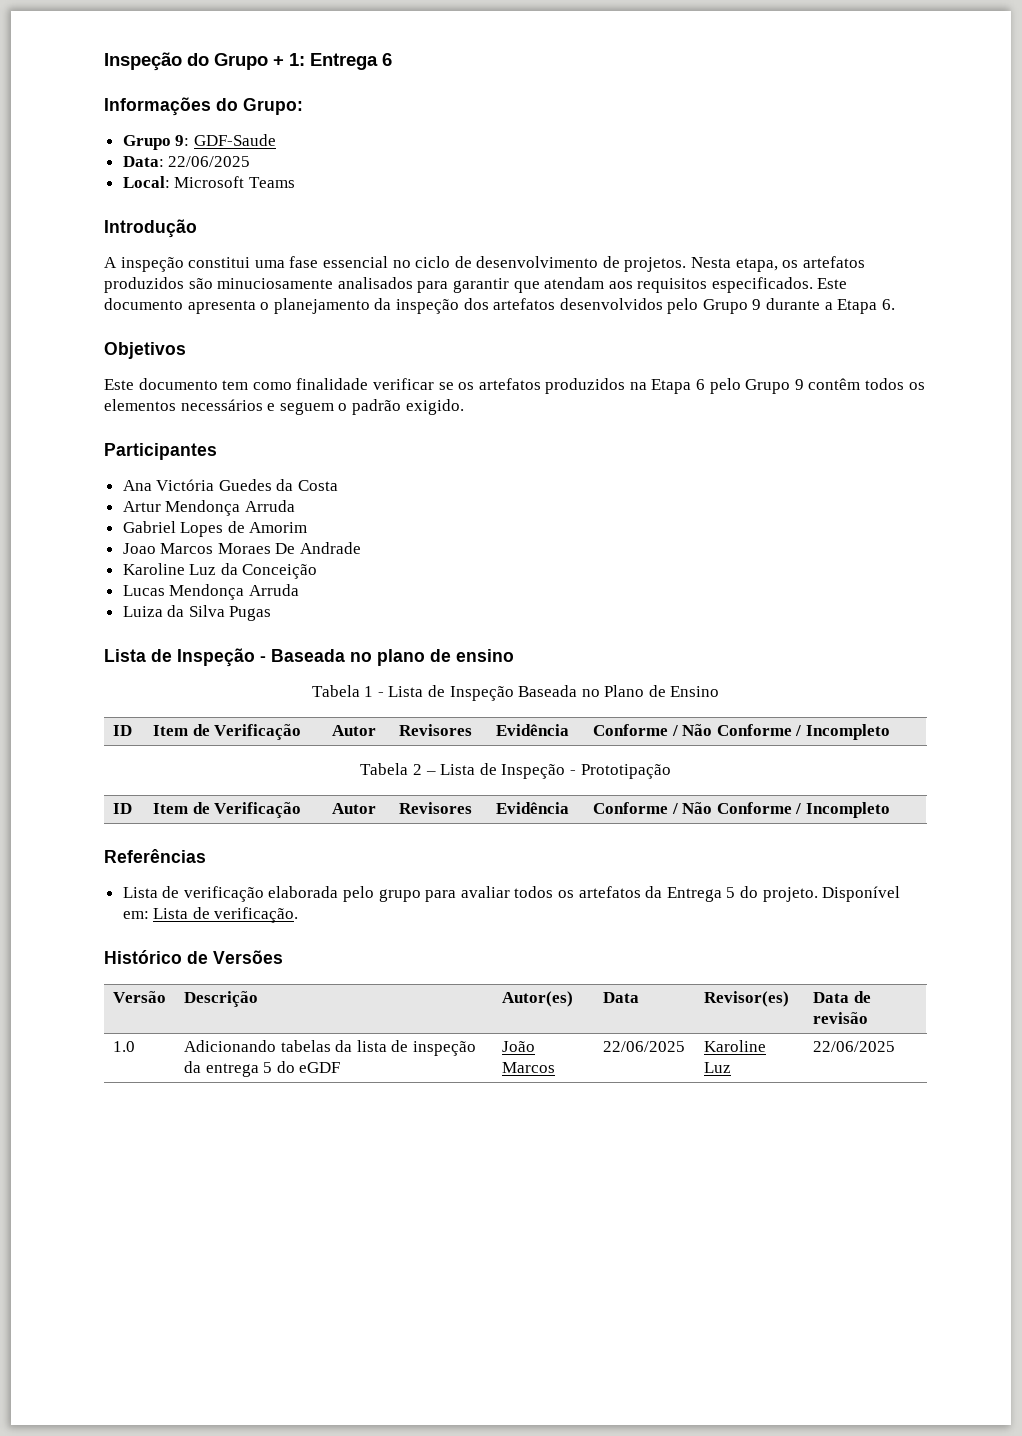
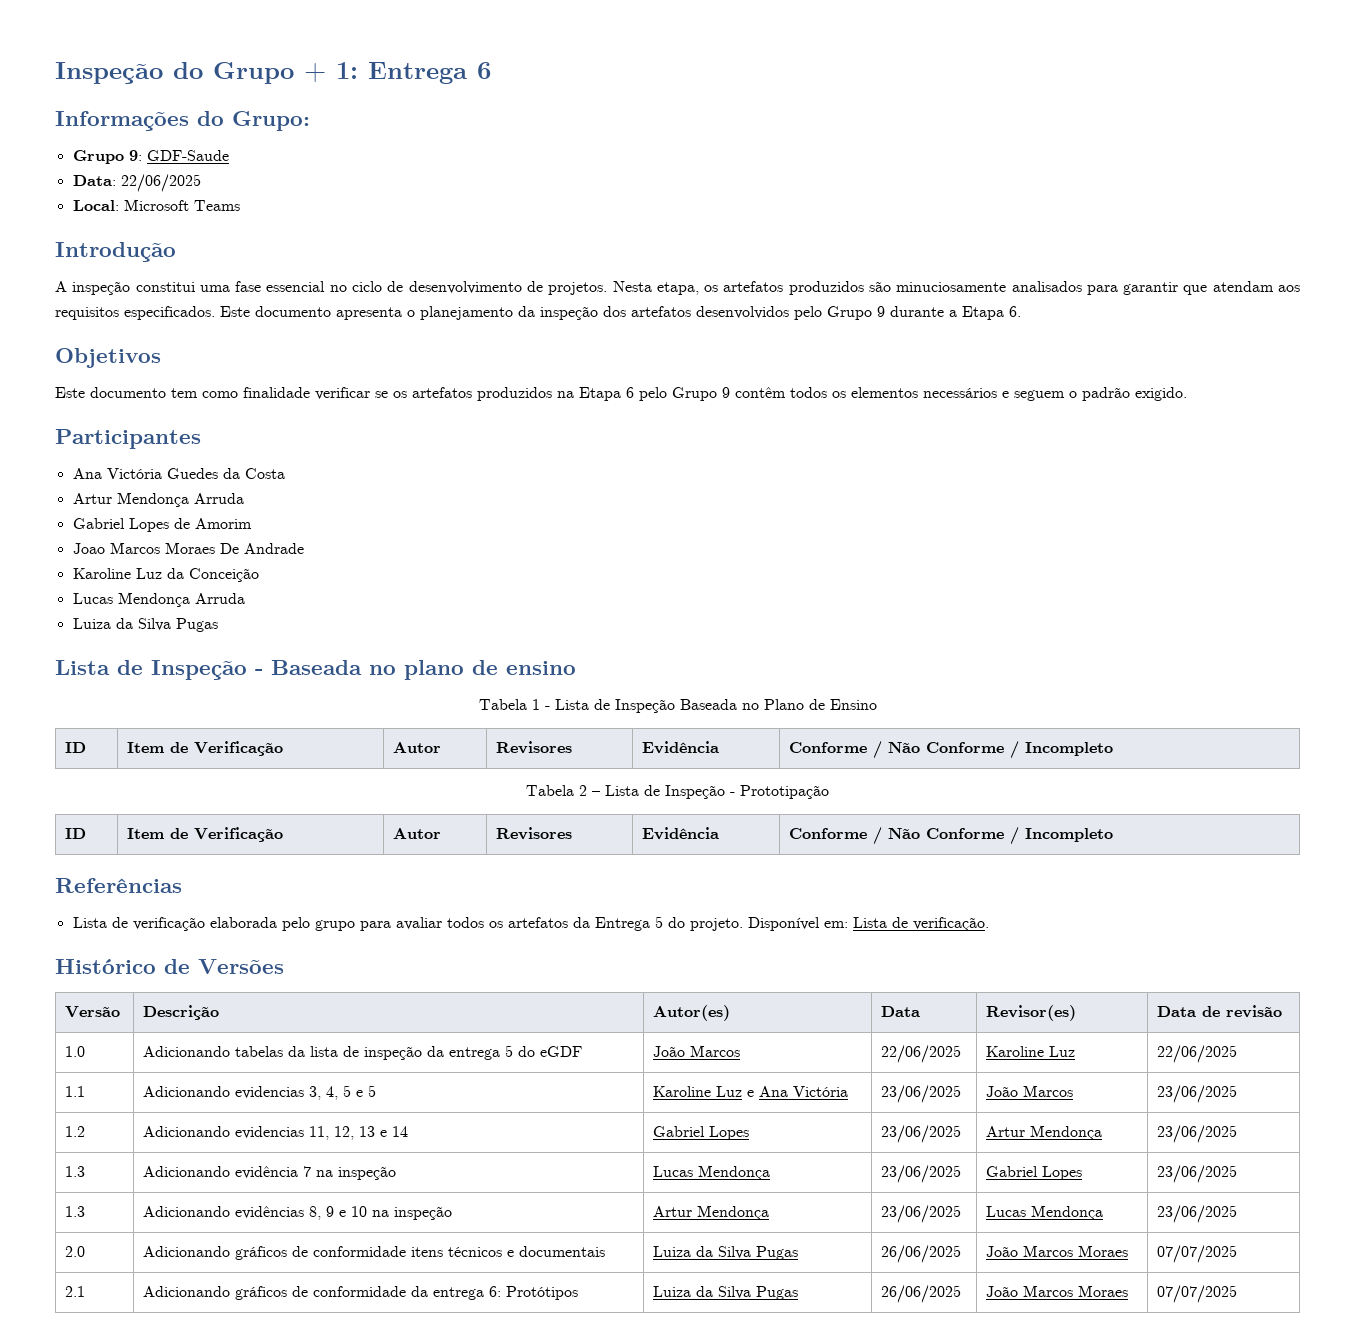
+ 1.1 | Adicionando evidencias 3, 4, 5 e 5 | Karoline Luz e Ana Victória | 23/06/2025 | João Marcos | 23/06/2025
+ 1.2 | Adicionando evidencias 11, 12, 13 e 14 | Gabriel Lopes | 23/06/2025 | Artur Mendonça | 23/06/2025
+ 1.3 | Adicionando evidência 7 na inspeção | Lucas Mendonça | 23/06/2025 | Gabriel Lopes | 23/06/2025
+ 1.3 | Adicionando evidências 8, 9 e 10 na inspeção | Artur Mendonça | 23/06/2025 | Lucas Mendonça | 23/06/2025
+ 2.0 | Adicionando gráficos de conformidade itens técnicos e documentais | Luiza da Silva Pugas | 26/06/2025 | João Marcos Moraes | 07/07/2025
+ 2.1 | Adicionando gráficos de conformidade da entrega 6: Protótipos | Luiza da Silva Pugas | 26/06/2025 | João Marcos Moraes | 07/07/2025

